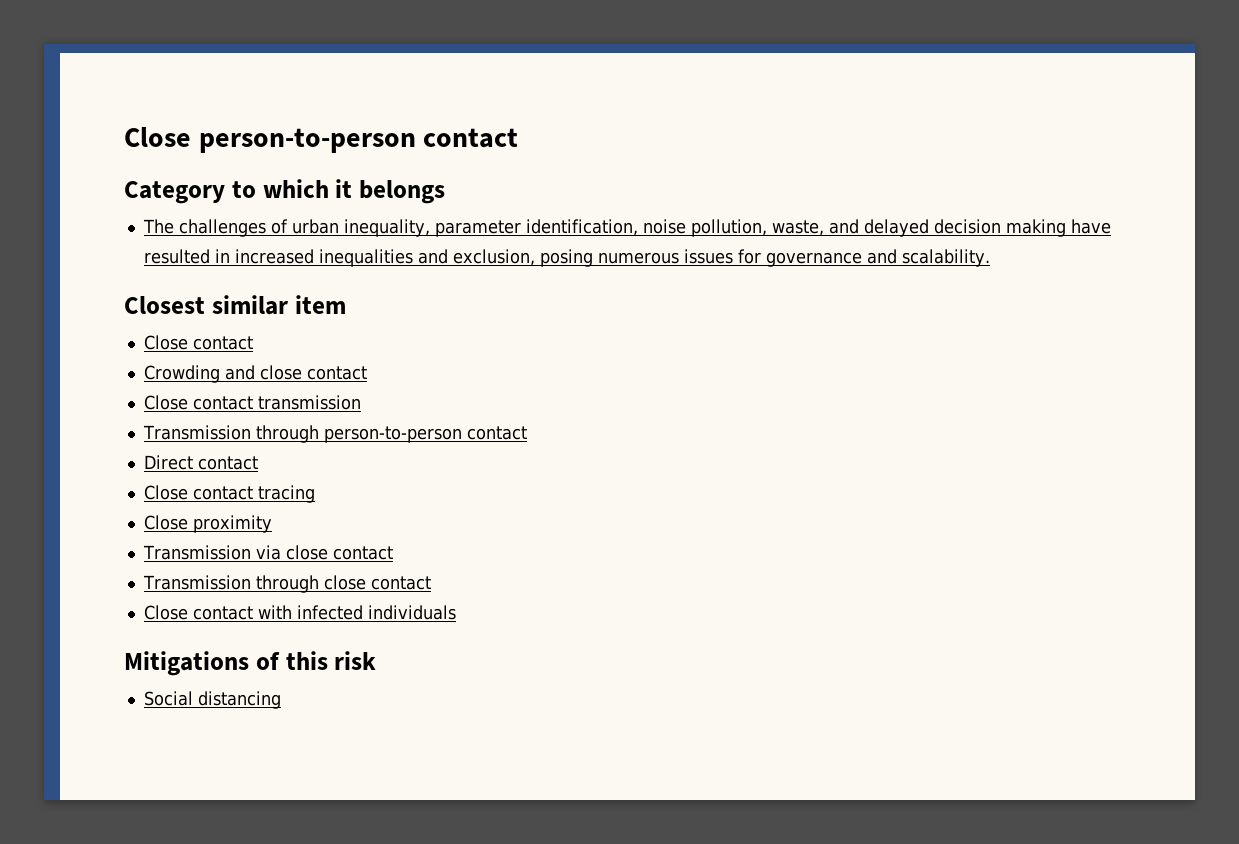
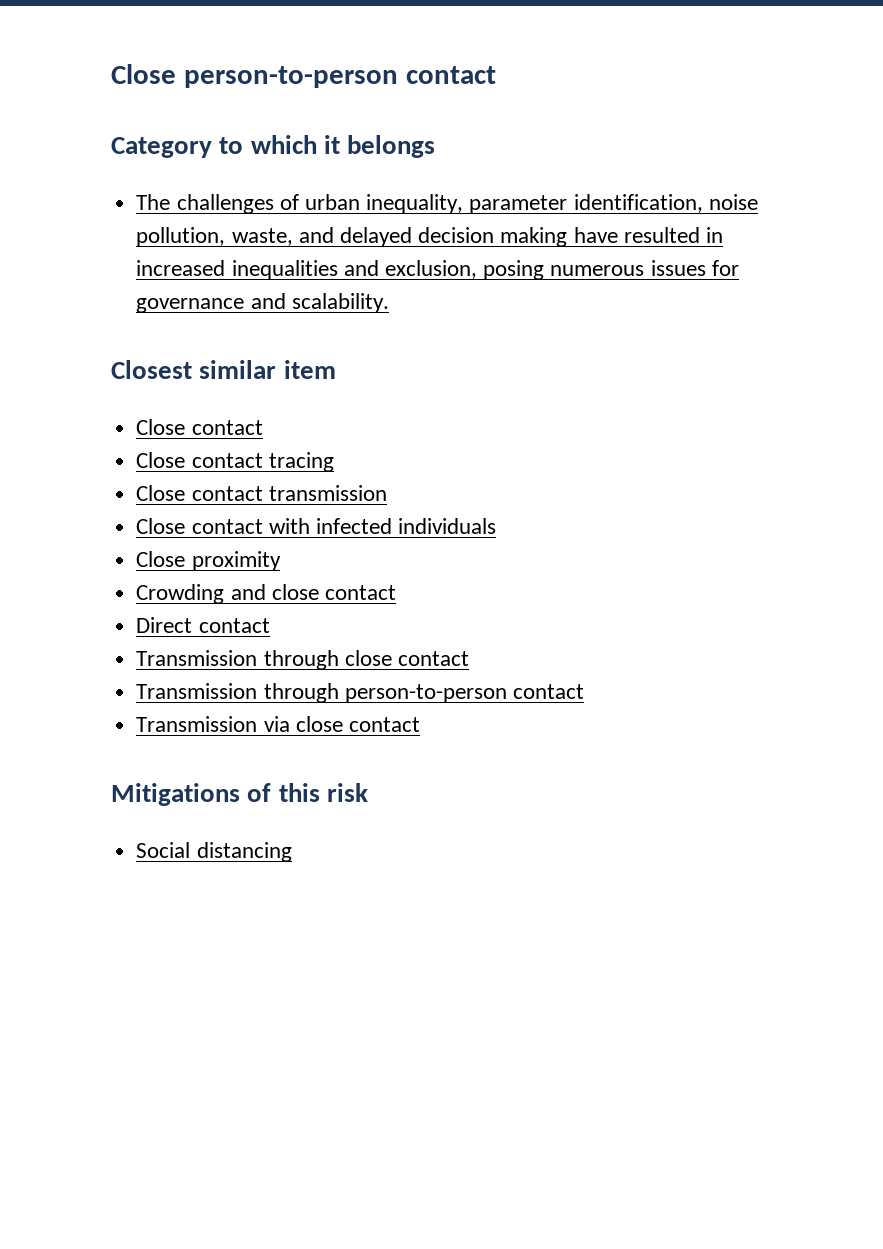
+ Close contact tracing
+ Close contact transmission
+ Close contact with infected individuals
+ Close proximity
  Crowding and close contact
- Close contact transmission
+ Direct contact
+ Transmission through close contact
  Transmission through person-to-person contact
- Direct contact
- Close contact tracing
- Close proximity
  Transmission via close contact
- Transmission through close contact
- Close contact with infected individuals

